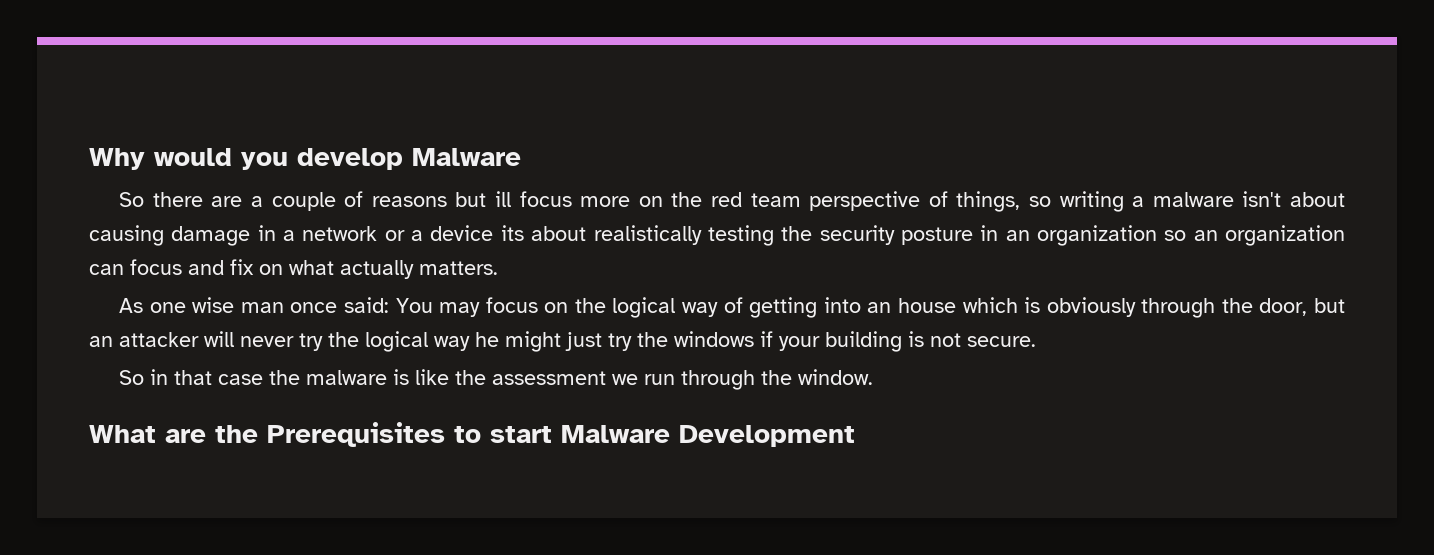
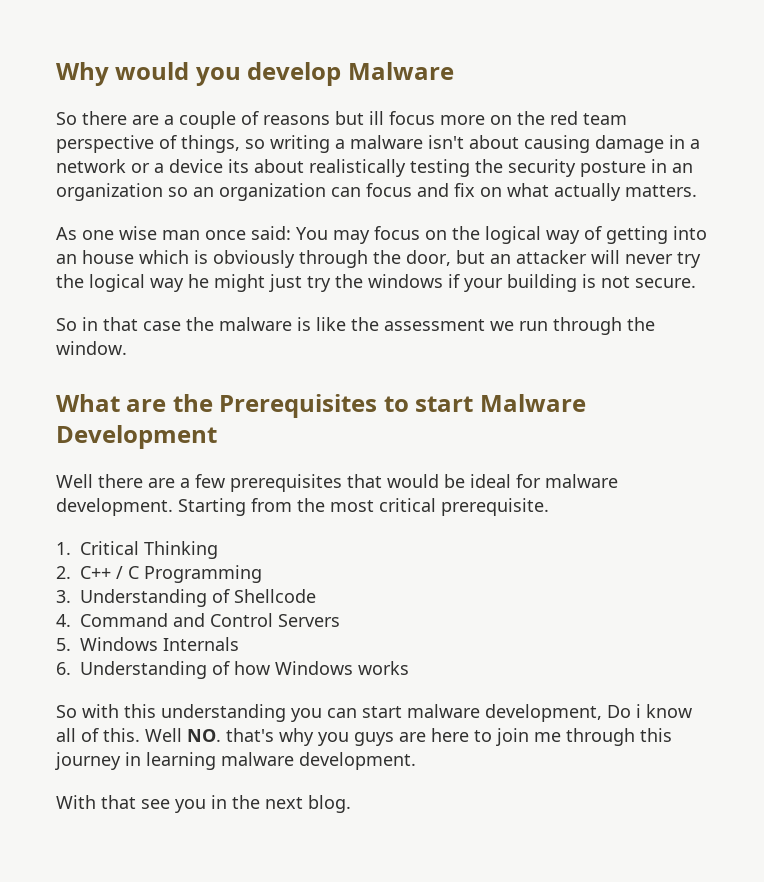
+ Well there are a few prerequisites that would be ideal for malware development. Starting from the most critical prerequisite.
+ 1. Critical Thinking
+ 2. C++ / C Programming
+ 3. Understanding of Shellcode
+ 4. Command and Control Servers
+ 5. Windows Internals
+ 6. Understanding of how Windows works
+ So with this understanding you can start malware development, Do i know all of this. Well NO. that's why you guys are here to join me through this journey in learning malware development.
+ With that see you in the next blog.

